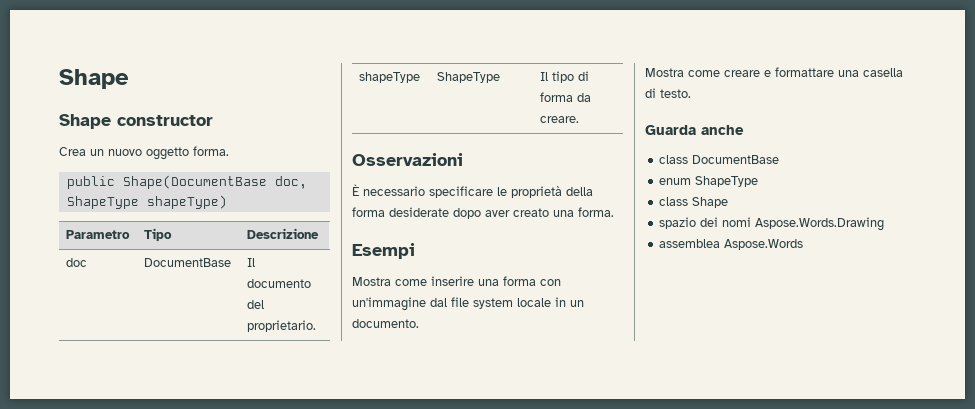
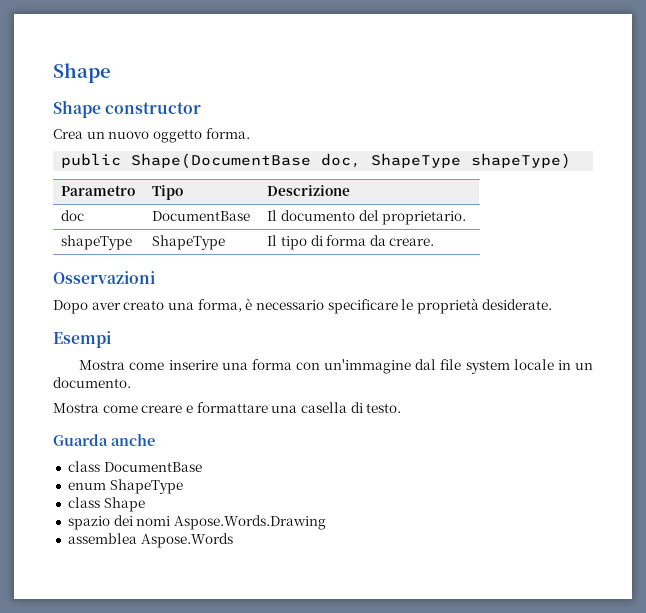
- È necessario specificare le proprietà della forma desiderate dopo aver creato una forma.
+ Dopo aver creato una forma, è necessario specificare le proprietà desiderate.

